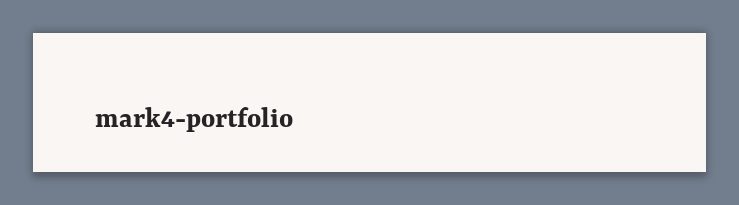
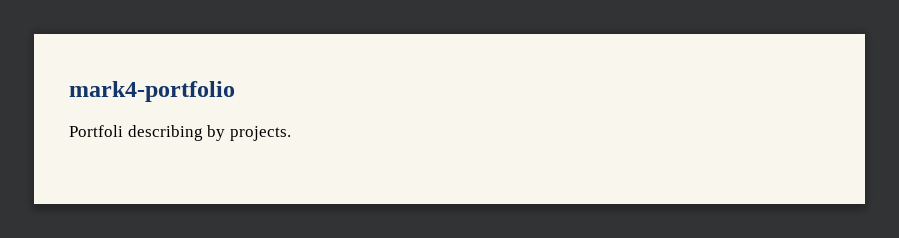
+ Portfoli describing by projects.

